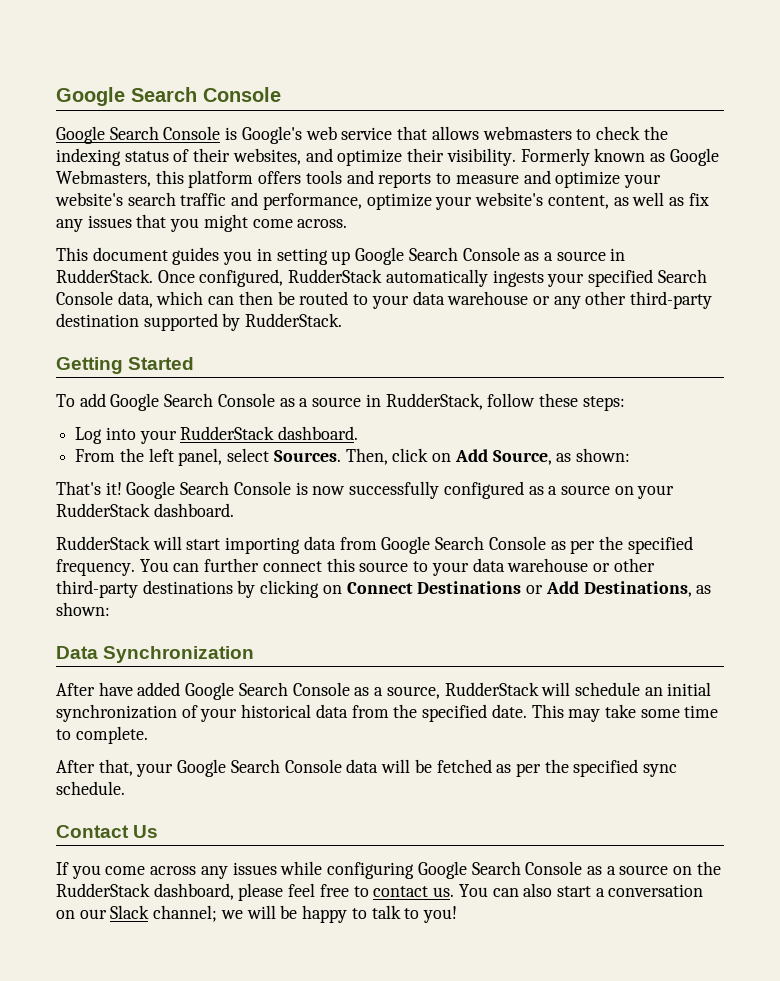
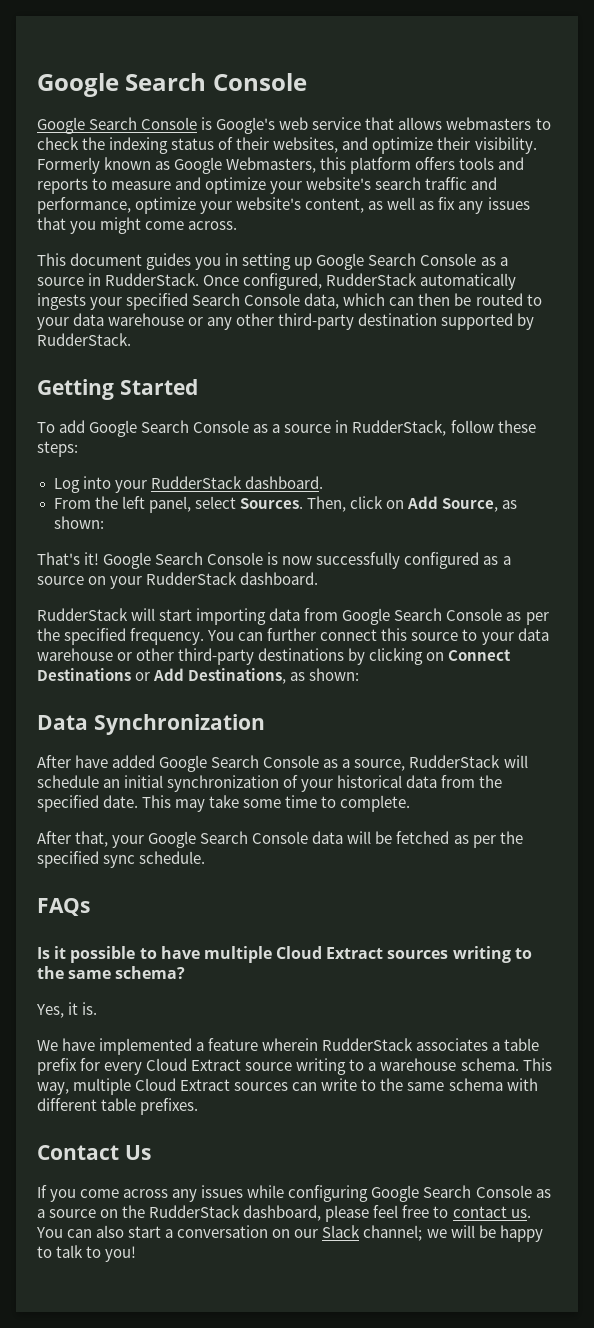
+ FAQs
+ Is it possible to have multiple Cloud Extract sources writing to the same schema?
+ Yes, it is.
+ We have implemented a feature wherein RudderStack associates a table prefix for every Cloud Extract source writing to a warehouse schema. This way, multiple Cloud Extract sources can write to the same schema with different table prefixes.

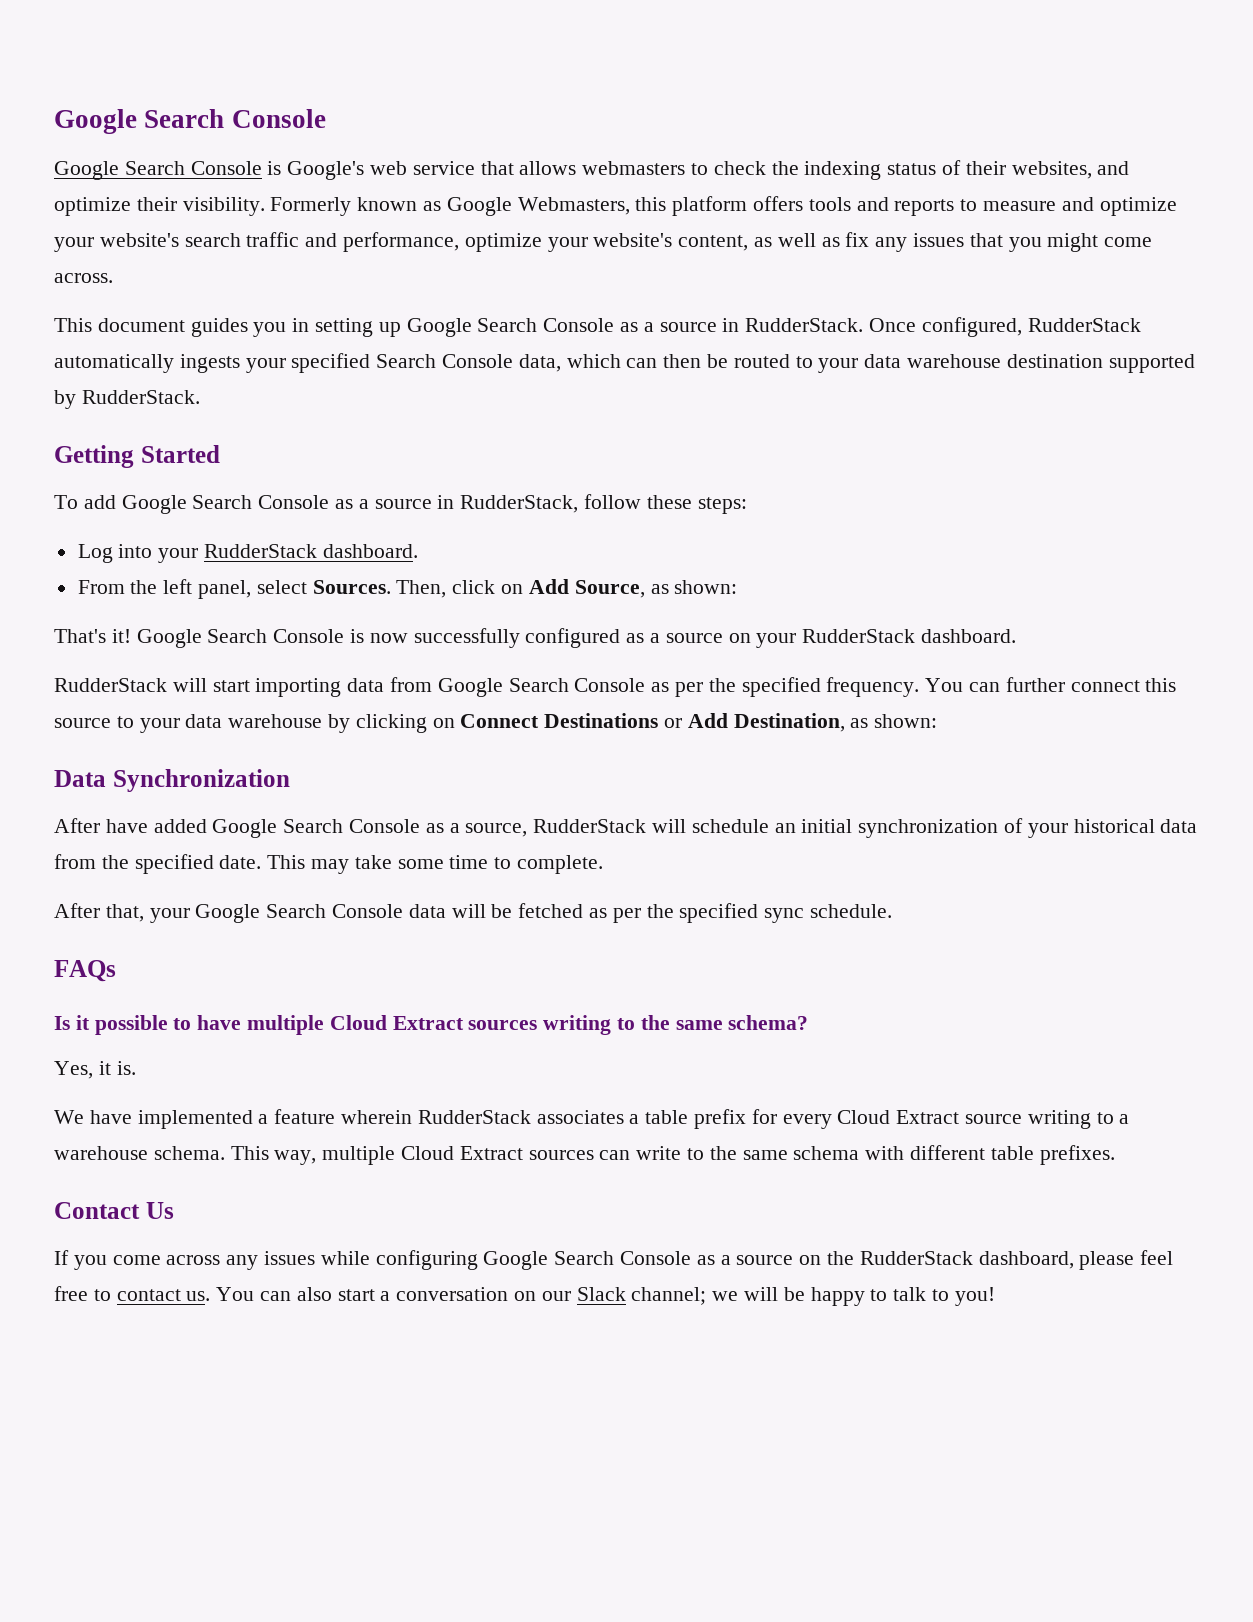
- Once configured, RudderStack automatically ingests your specified Search Console data, which can then be routed to your data warehouse or any other third-party destination supported by RudderStack.
+ Once configured, RudderStack automatically ingests your specified Search Console data, which can then be routed to your data warehouse destination supported by RudderStack.
- You can further connect this source to your data warehouse or other third-party destinations by clicking on Connect Destinations or Add Destinations, as shown:
+ You can further connect this source to your data warehouse by clicking on Connect Destinations or Add Destination, as shown:

